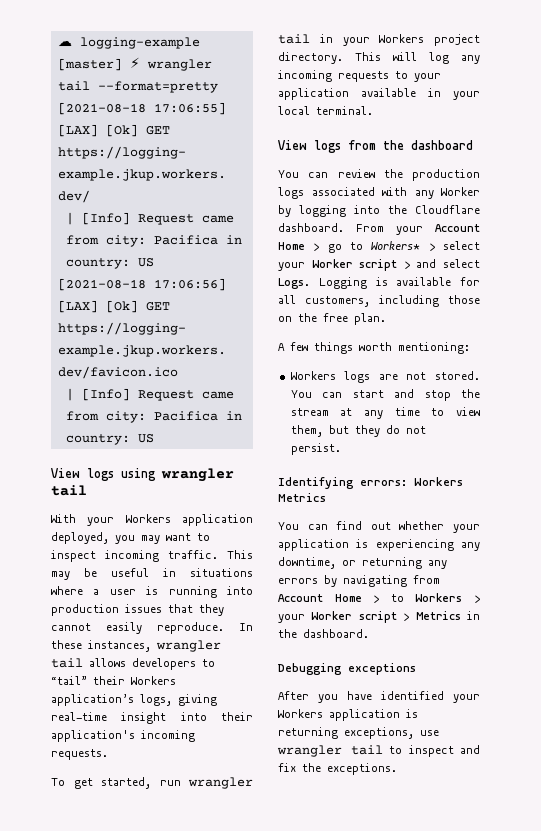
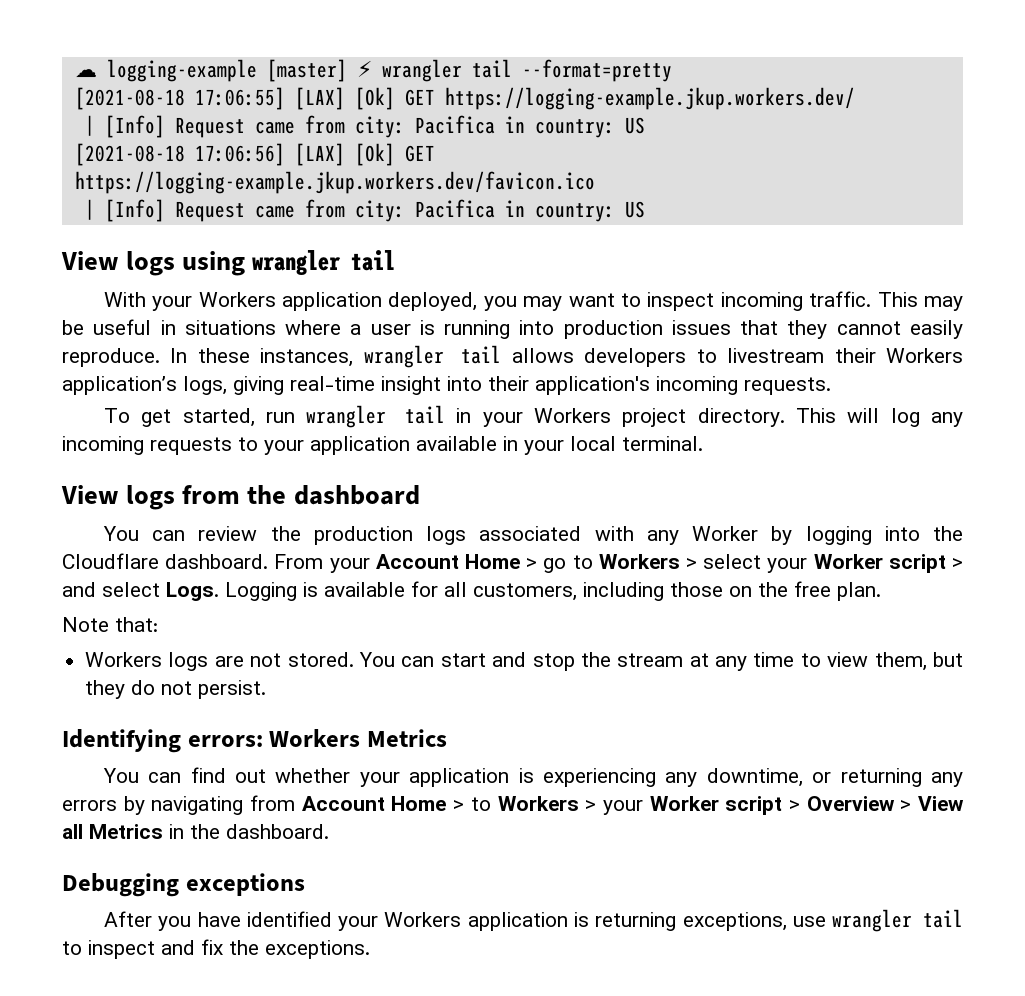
- In these instances, wrangler tail allows developers to “tail” their Workers application’s logs, giving real-time insight into their application's incoming requests.
+ In these instances, wrangler tail allows developers to livestream their Workers application’s logs, giving real-time insight into their application's incoming requests.
- From your Account Home > go to Workers* > select your Worker script > and select Logs.
+ From your Account Home > go to Workers > select your Worker script > and select Logs.
- A few things worth mentioning:
+ Note that:
- You can find out whether your application is experiencing any downtime, or returning any errors by navigating from Account Home > to Workers > your Worker script > Metrics in the dashboard.
+ You can find out whether your application is experiencing any downtime, or returning any errors by navigating from Account Home > to Workers > your Worker script > Overview > View all Metrics in the dashboard.

